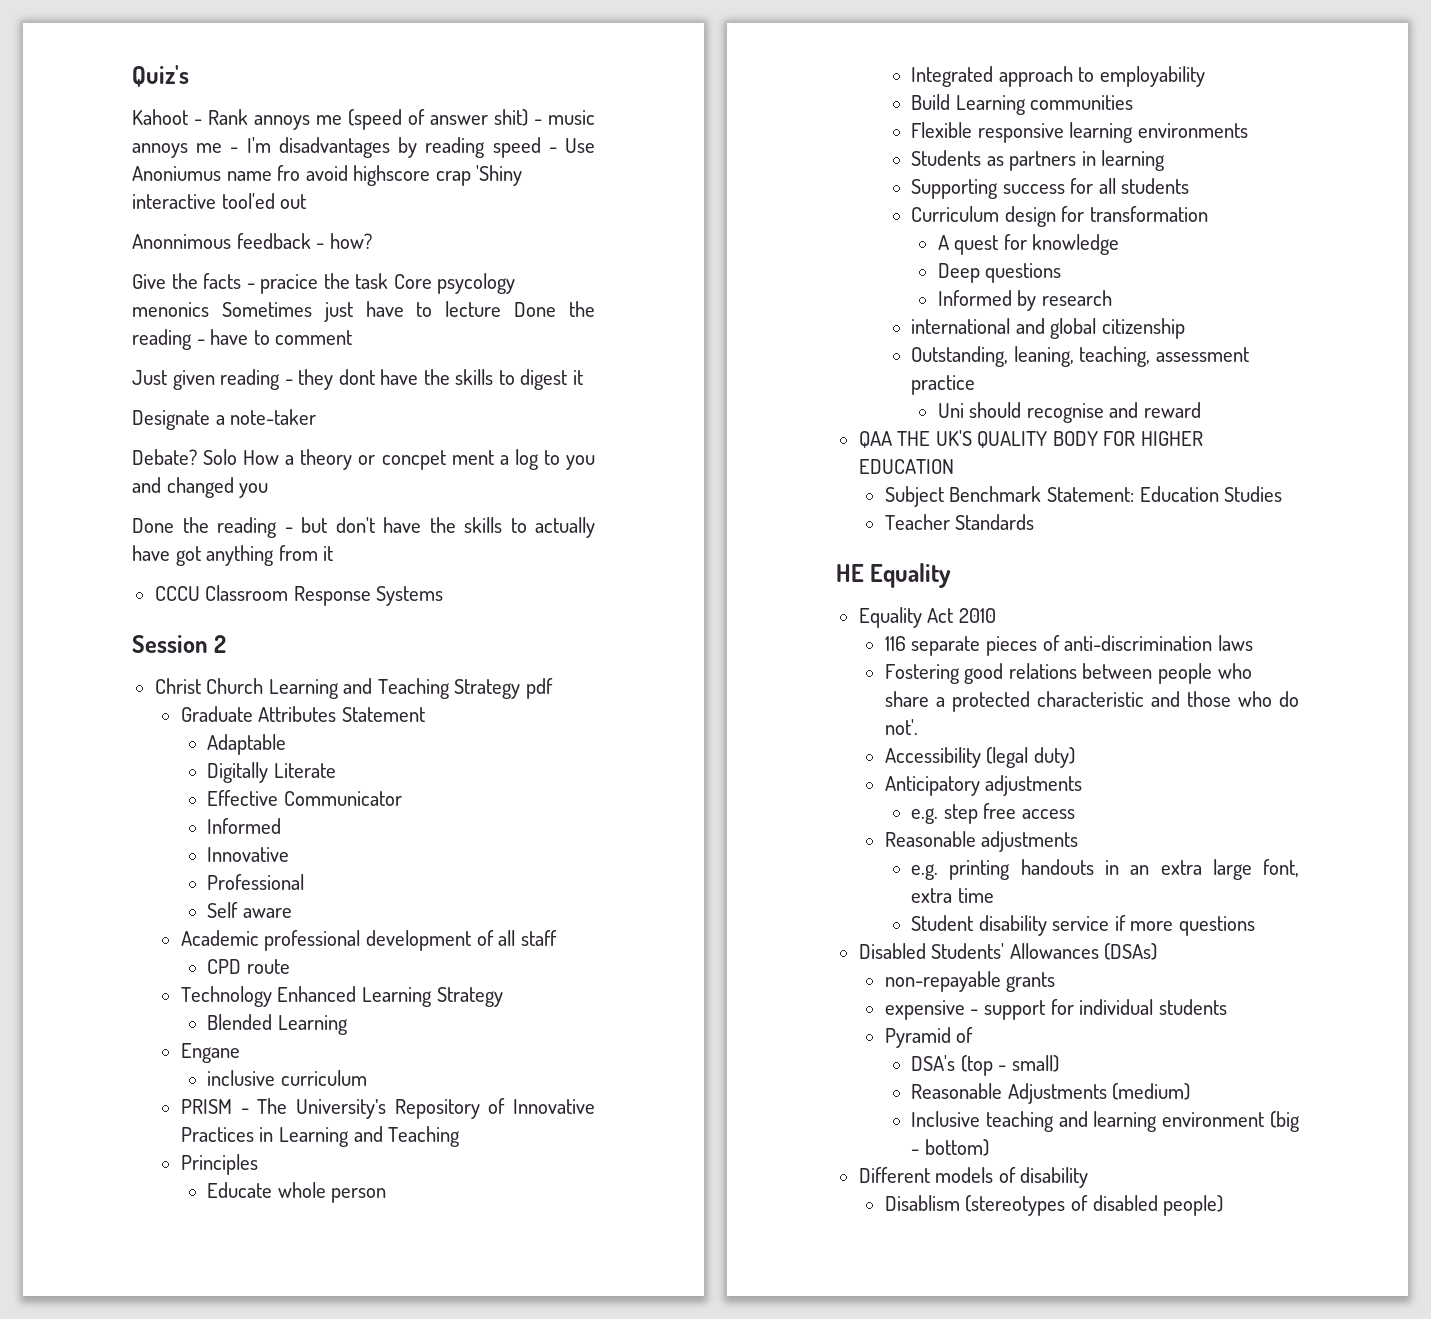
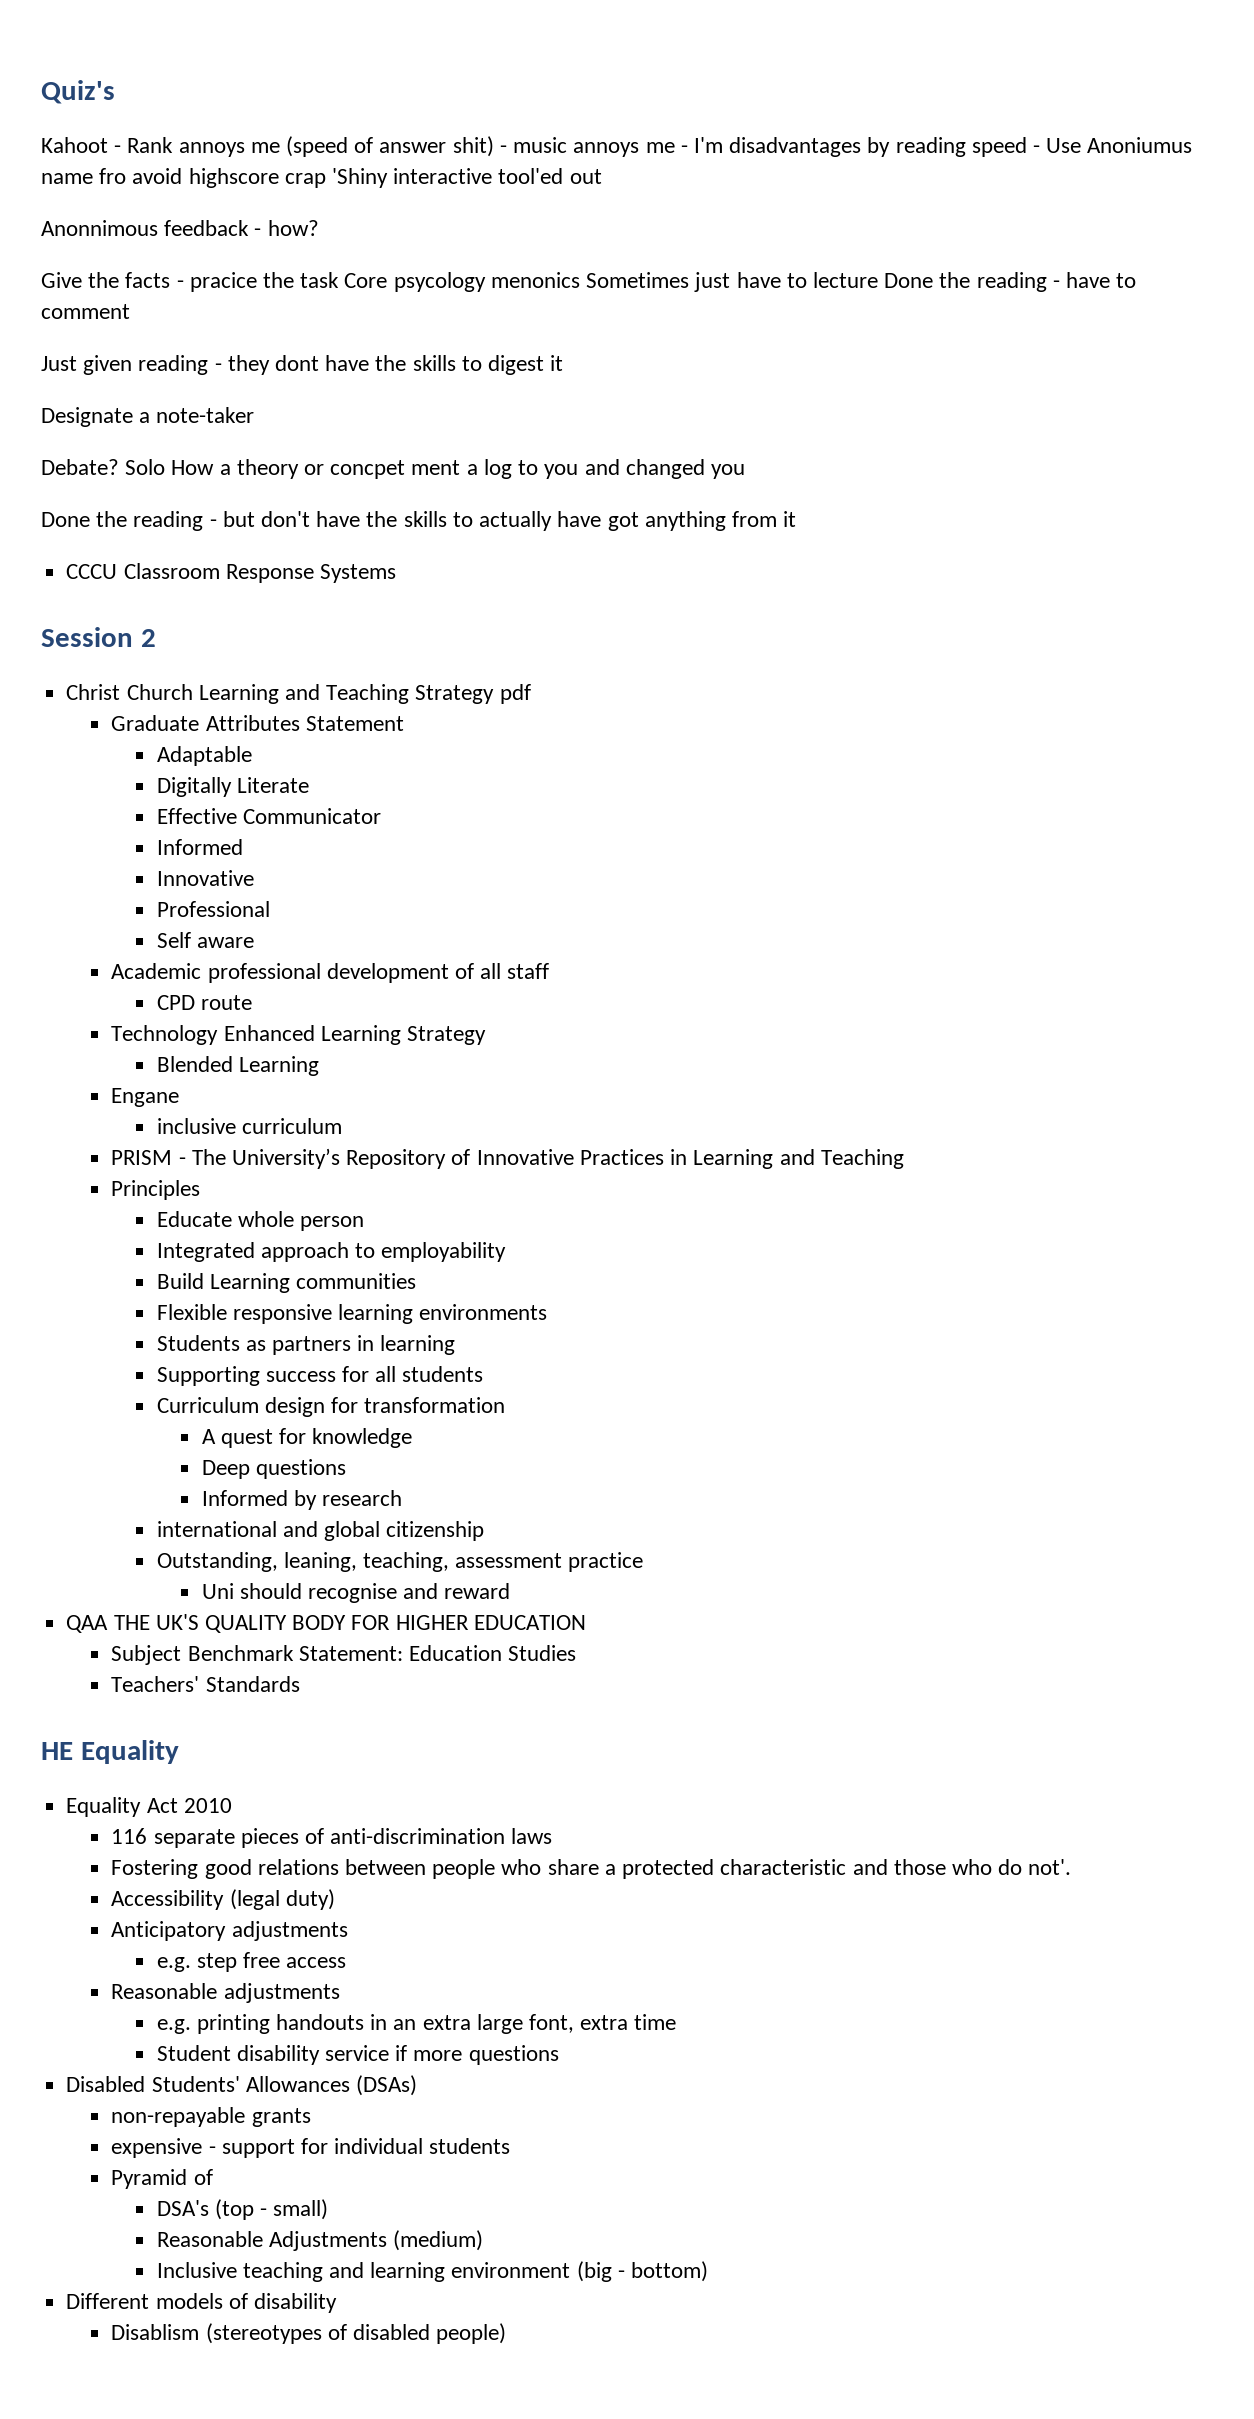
- Teacher Standards
+ Teachers' Standards

